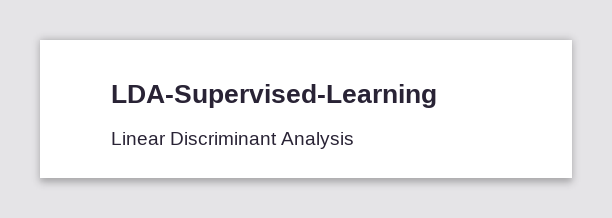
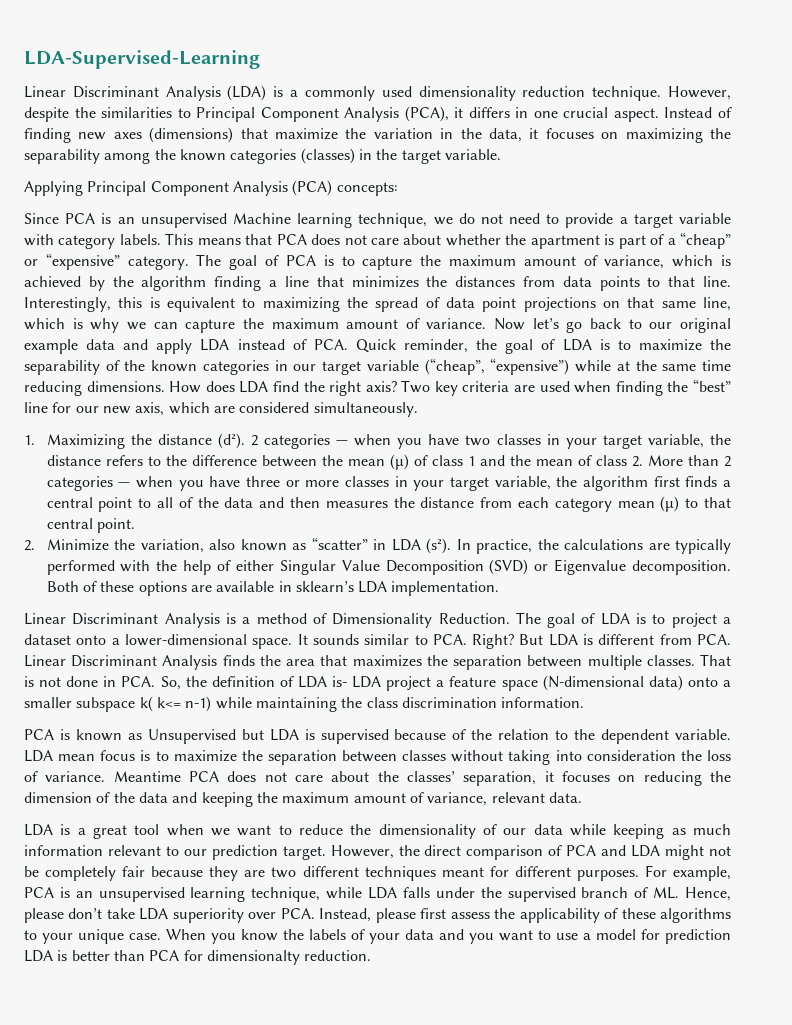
- Linear Discriminant Analysis
+ Linear Discriminant Analysis (LDA) is a commonly used dimensionality reduction technique. However, despite the similarities to Principal Component Analysis (PCA), it differs in one crucial aspect. Instead of finding new axes (dimensions) that maximize the variation in the data, it focuses on maximizing the separability among the known categories (classes) in the target variable.
+ Applying Principal Component Analysis (PCA) concepts:
+ Since PCA is an unsupervised Machine learning technique, we do not need to provide a target variable with category labels. This means that PCA does not care about whether the apartment is part of a “cheap” or “expensive” category. The goal of PCA is to capture the maximum amount of variance, which is achieved by the algorithm finding a line that minimizes the distances from data points to that line. Interestingly, this is equivalent to maximizing the spread of data point projections on that same line, which is why we can capture the maximum amount of variance. Now let’s go back to our original example data and apply LDA instead of PCA. Quick reminder, the goal of LDA is to maximize the separability of the known categories in our target variable (“cheap”, “expensive”) while at the same time reducing dimensions. How does LDA find the right axis? Two key criteria are used when finding the “best” line for our new axis, which are considered simultaneously.
+ 1. Maximizing the distance (d²). 2 categories — when you have two classes in your target variable, the distance refers to the difference between the mean (μ) of class 1 and the mean of class 2. More than 2 categories — when you have three or more classes in your target variable, the algorithm first finds a central point to all of the data and then measures the distance from each category mean (μ) to that central point.
+ 2. Minimize the variation, also known as “scatter” in LDA (s²). In practice, the calculations are typically performed with the help of either Singular Value Decomposition (SVD) or Eigenvalue decomposition. Both of these options are available in sklearn’s LDA implementation.
+ Linear Discriminant Analysis is a method of Dimensionality Reduction. The goal of LDA is to project a dataset onto a lower-dimensional space. It sounds similar to PCA. Right? But LDA is different from PCA. Linear Discriminant Analysis finds the area that maximizes the separation between multiple classes. That is not done in PCA. So, the definition of LDA is- LDA project a feature space (N-dimensional data) onto a smaller subspace k( k<= n-1) while maintaining the class discrimination information.
+ PCA is known as Unsupervised but LDA is supervised because of the relation to the dependent variable. LDA mean focus is to maximize the separation between classes without taking into consideration the loss of variance. Meantime PCA does not care about the classes’ separation, it focuses on reducing the dimension of the data and keeping the maximum amount of variance, relevant data.
+ LDA is a great tool when we want to reduce the dimensionality of our data while keeping as much information relevant to our prediction target. However, the direct comparison of PCA and LDA might not be completely fair because they are two different techniques meant for different purposes. For example, PCA is an unsupervised learning technique, while LDA falls under the supervised branch of ML. Hence, please don’t take LDA superiority over PCA. Instead, please first assess the applicability of these algorithms to your unique case. When you know the labels of your data and you want to use a model for prediction LDA is better than PCA for dimensionalty reduction.

